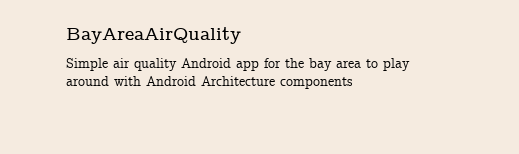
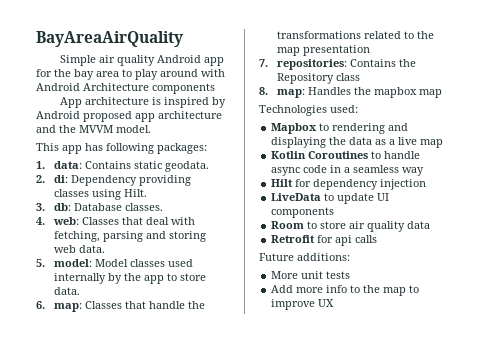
+ App architecture is inspired by Android proposed app architecture and the MVVM model.
+ This app has following packages:
+ 1. data: Contains static geodata.
+ 2. di: Dependency providing classes using Hilt.
+ 3. db: Database classes.
+ 4. web: Classes that deal with fetching, parsing and storing web data.
+ 5. model: Model classes used internally by the app to store data.
+ 6. map: Classes that handle the transformations related to the map presentation
+ 7. repositories: Contains the Repository class
+ 8. map: Handles the mapbox map
+ Technologies used:
+ Mapbox to rendering and displaying the data as a live map
+ Kotlin Coroutines to handle async code in a seamless way
+ Hilt for dependency injection
+ LiveData to update UI components
+ Room to store air quality data
+ Retrofit for api calls
+ Future additions:
+ More unit tests
+ Add more info to the map to improve UX

